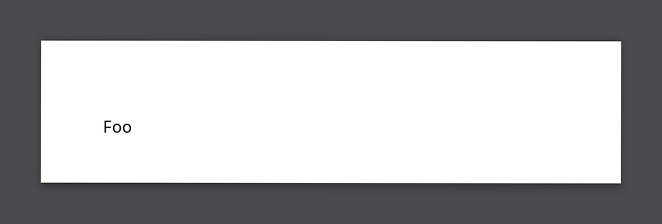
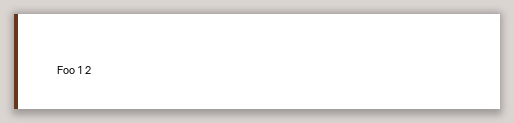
- Foo
+ Foo 1 2

